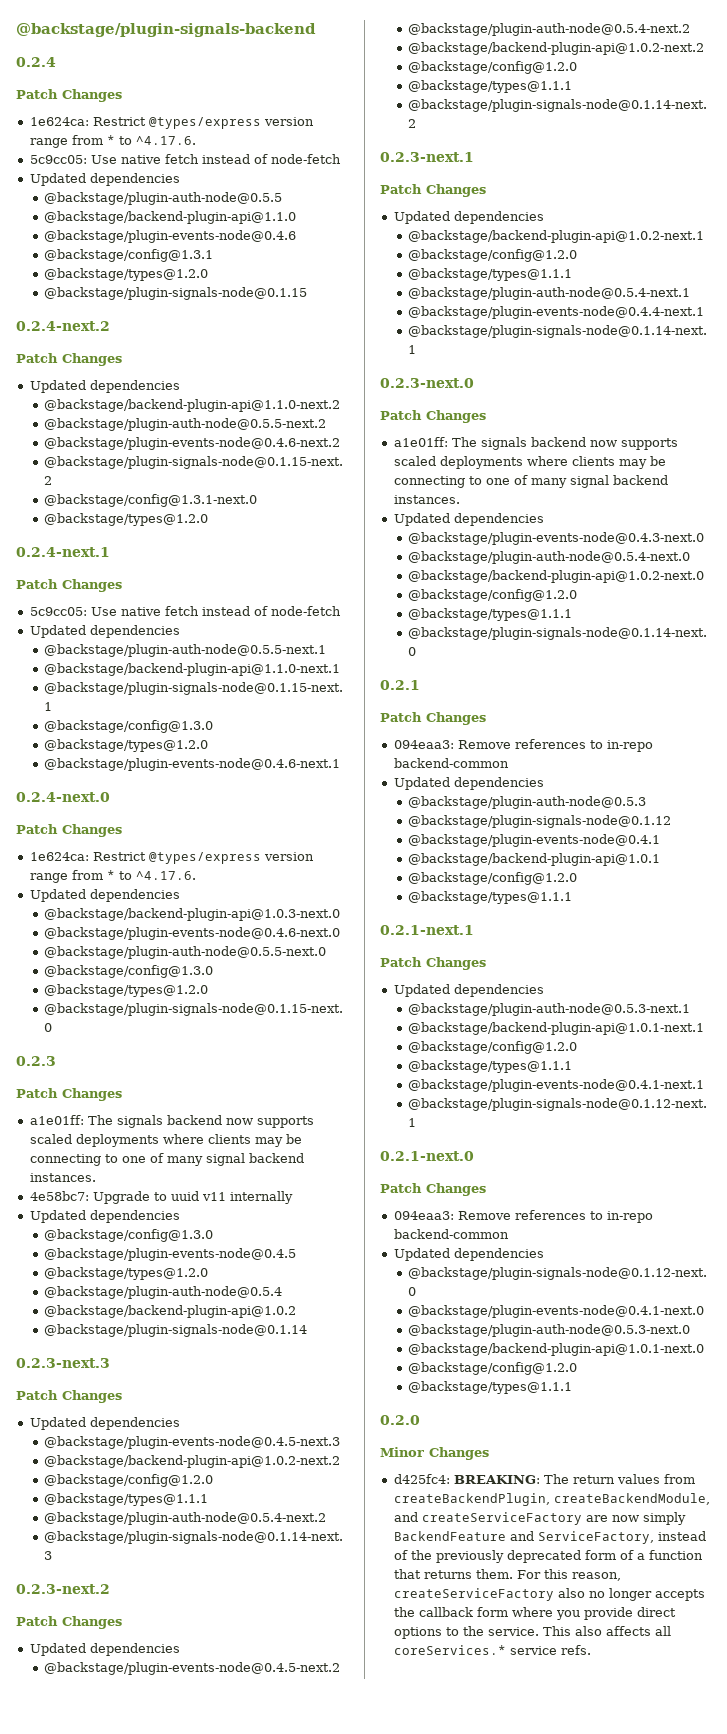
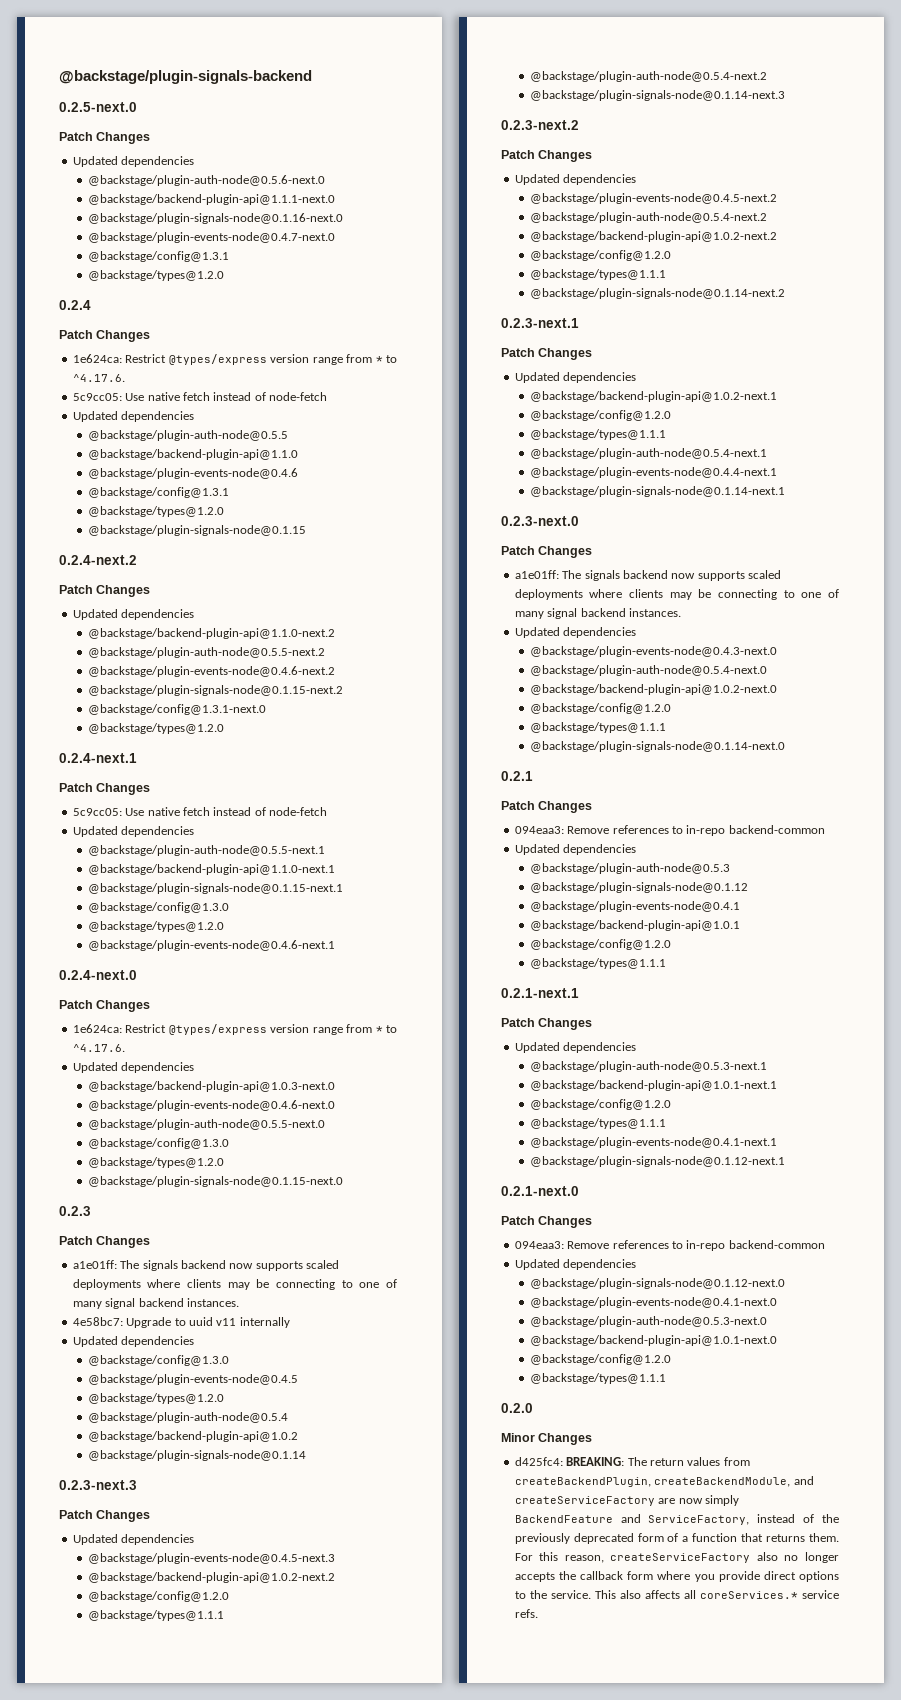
+ 0.2.5-next.0
+ Patch Changes
+ Updated dependencies
+ @backstage/plugin-auth-node@0.5.6-next.0
+ @backstage/backend-plugin-api@1.1.1-next.0
+ @backstage/plugin-signals-node@0.1.16-next.0
+ @backstage/plugin-events-node@0.4.7-next.0
+ @backstage/config@1.3.1
+ @backstage/types@1.2.0

